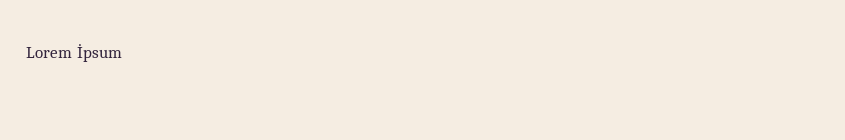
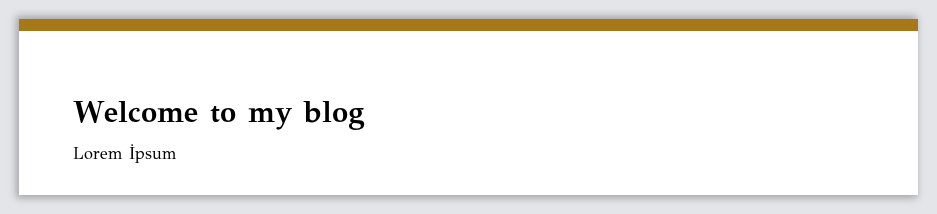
+ Welcome to my blog

